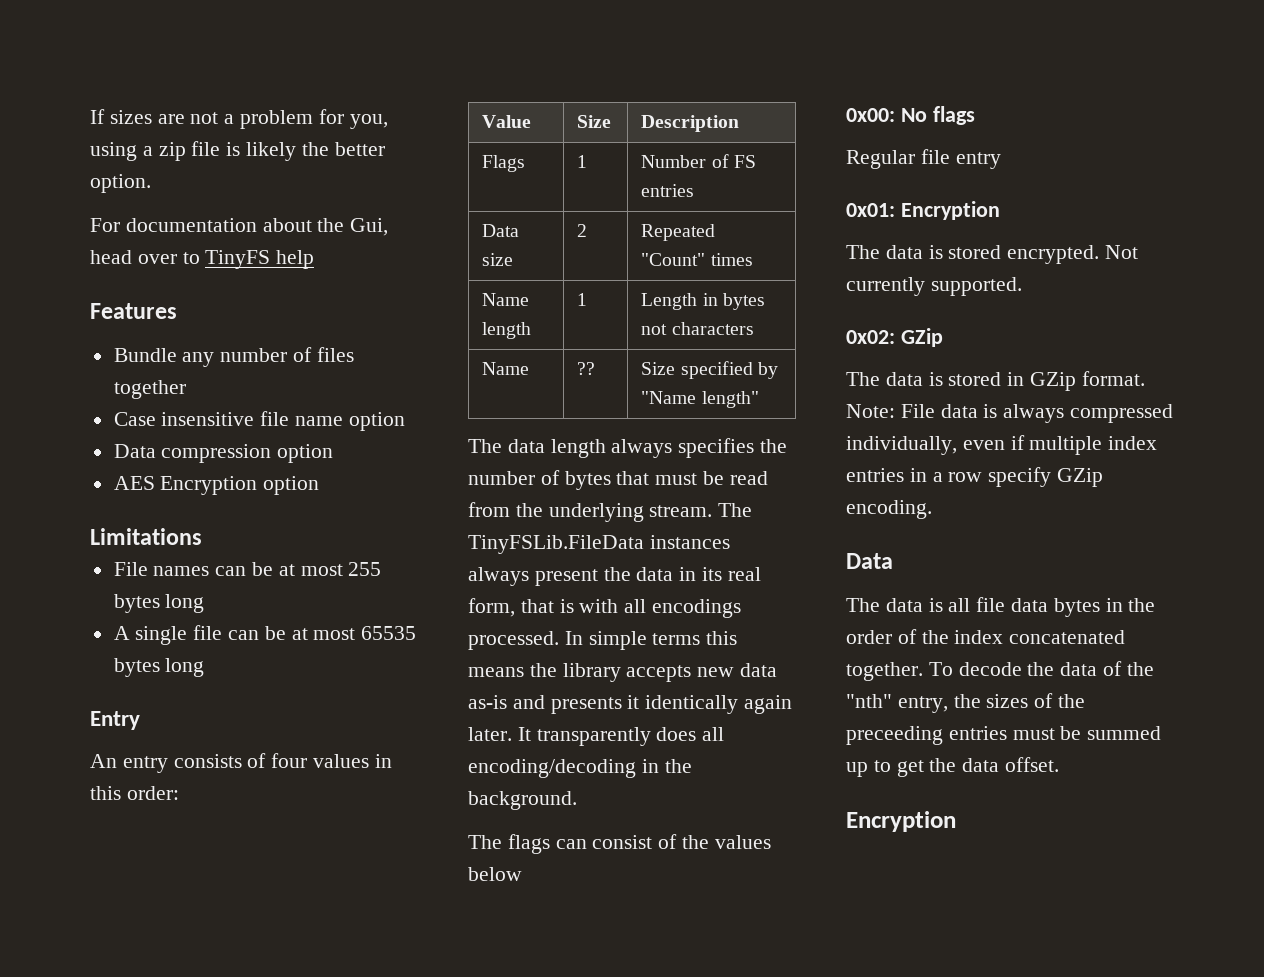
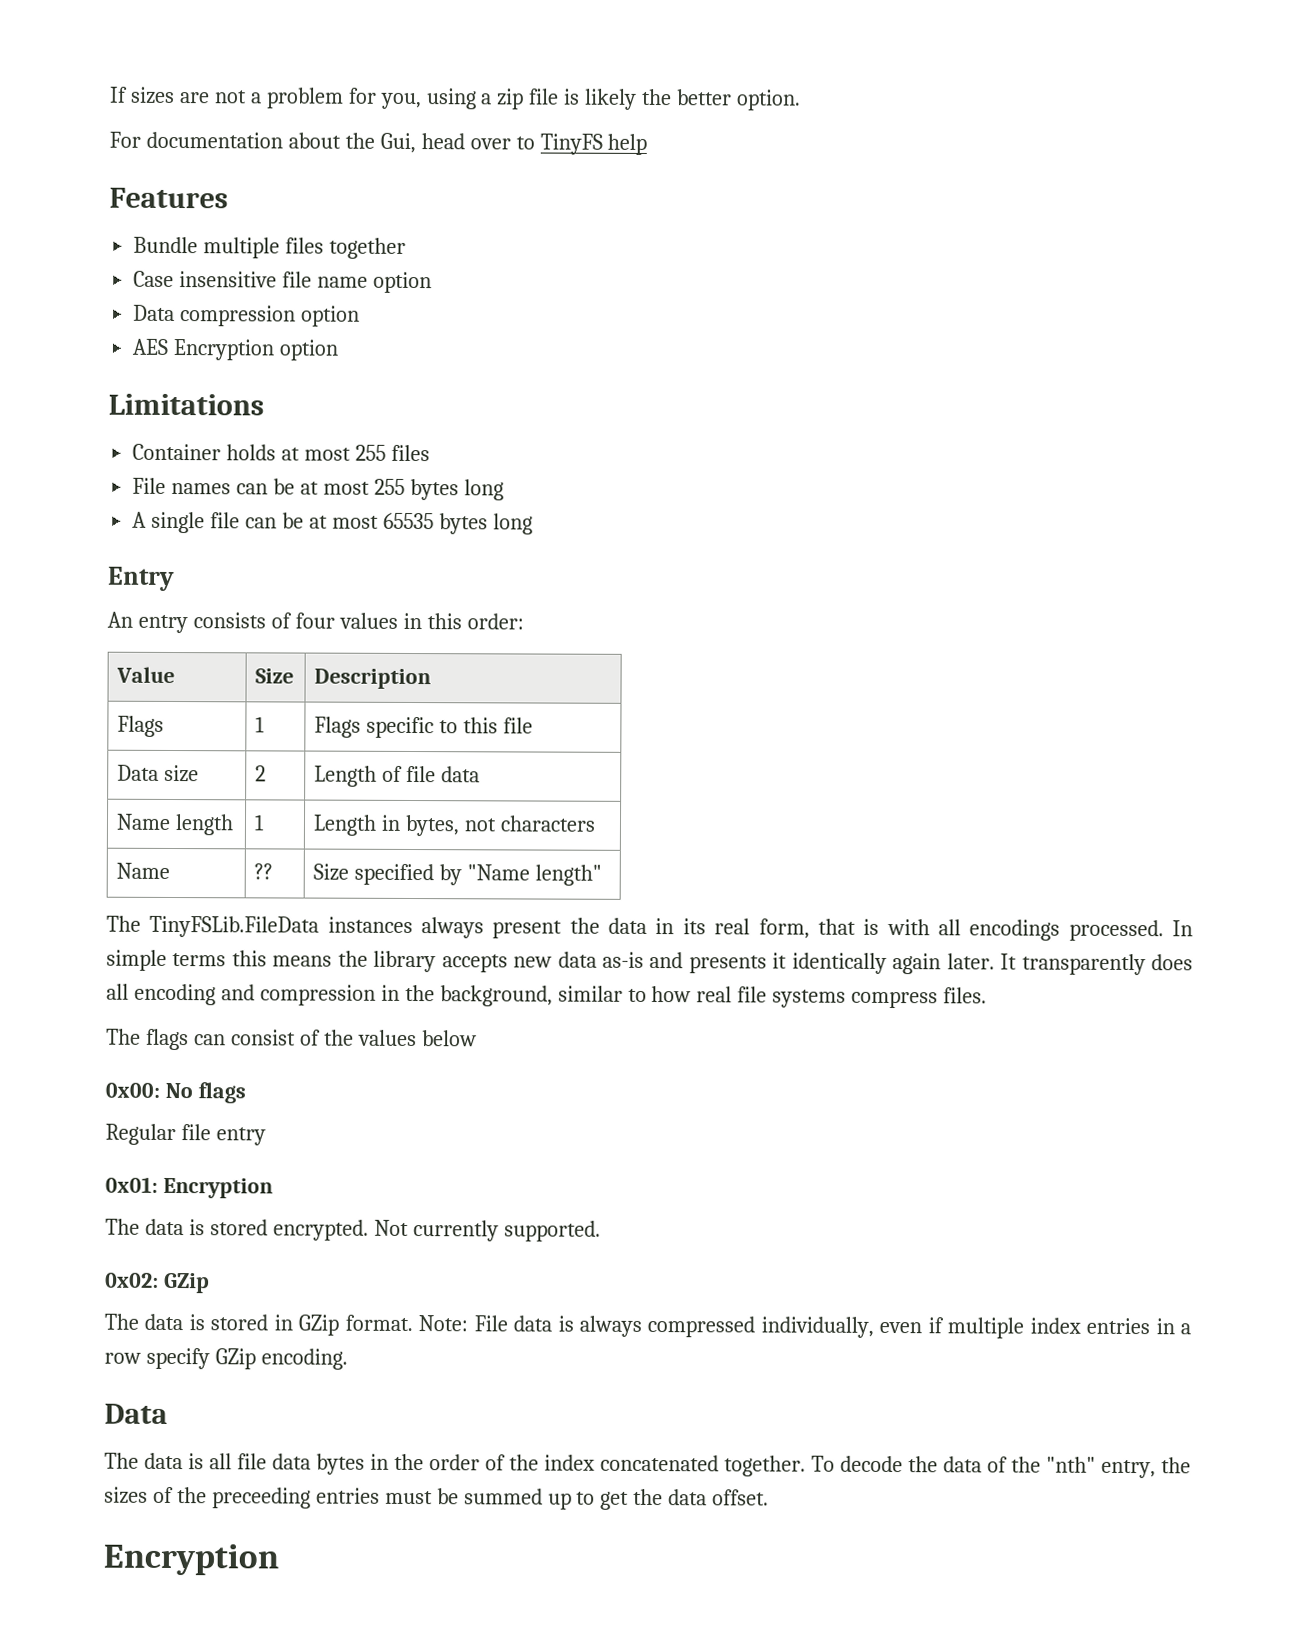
- Bundle any number of files together
+ Bundle multiple files together
+ Container holds at most 255 files
- Flags | 1 | Number of FS entries
+ Flags | 1 | Flags specific to this file
- Data size | 2 | Repeated "Count" times
+ Data size | 2 | Length of file data
- Name length | 1 | Length in bytes not characters
+ Name length | 1 | Length in bytes, not characters
- The data length always specifies the number of bytes that must be read from the underlying stream. The TinyFSLib.FileData instances always present the data in its real form, that is with all encodings processed.
+ The TinyFSLib.FileData instances always present the data in its real form, that is with all encodings processed.
- It transparently does all encoding/decoding in the background.
+ It transparently does all encoding and compression in the background, similar to how real file systems compress files.

